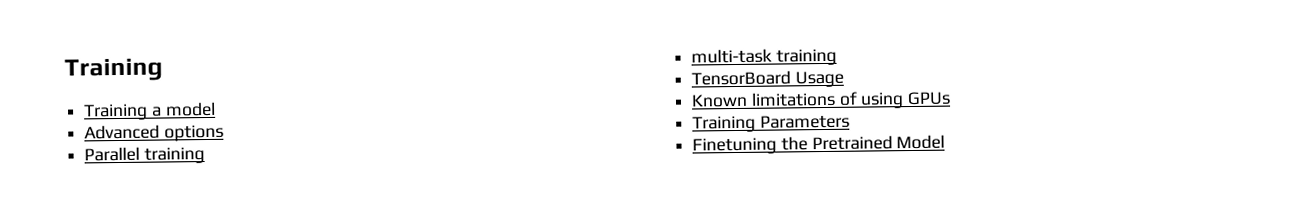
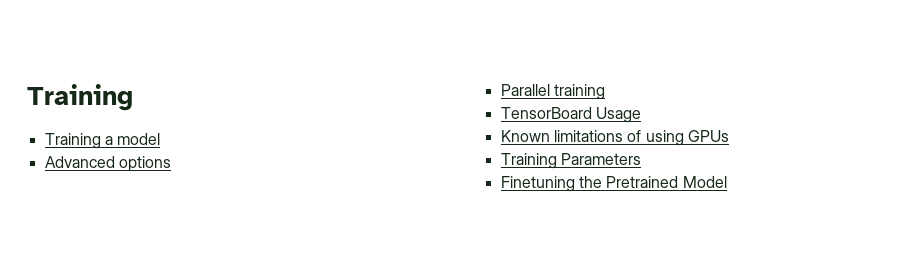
- multi-task training

